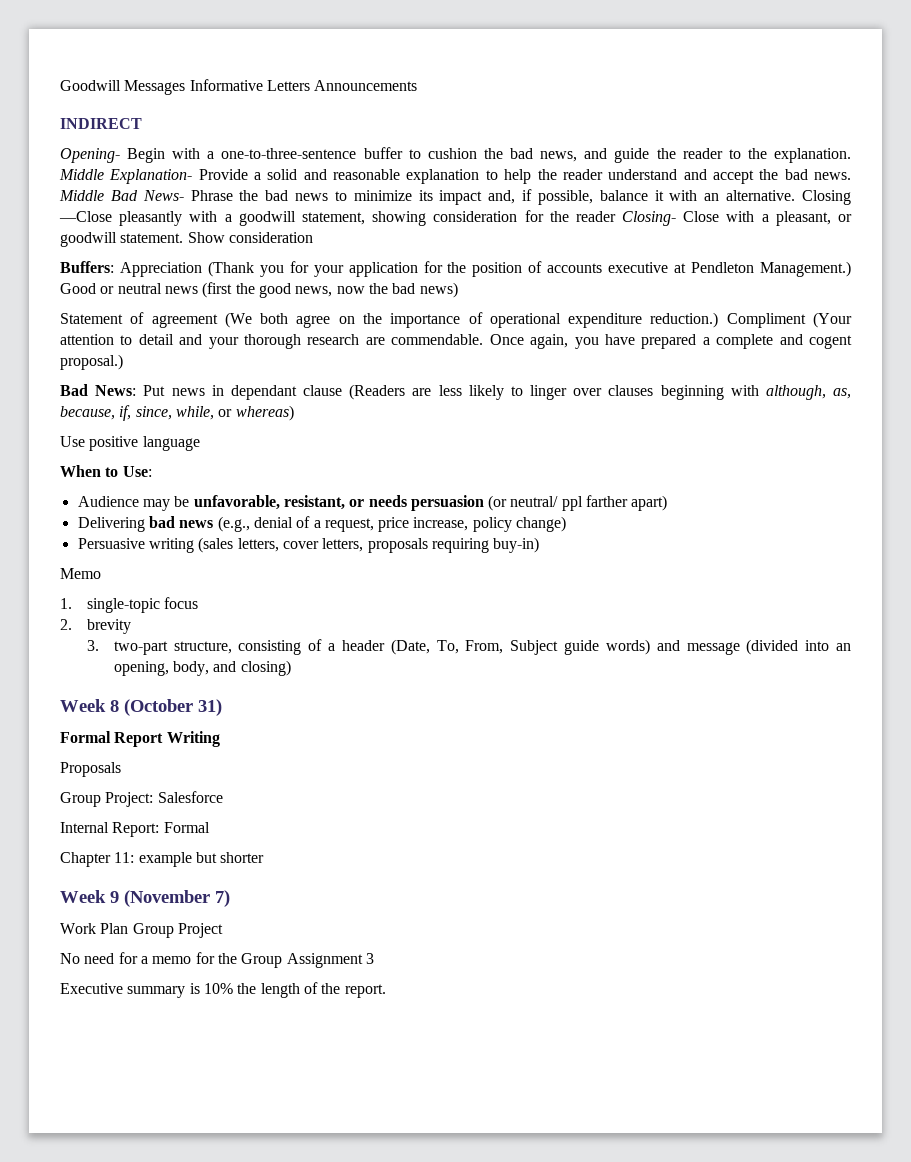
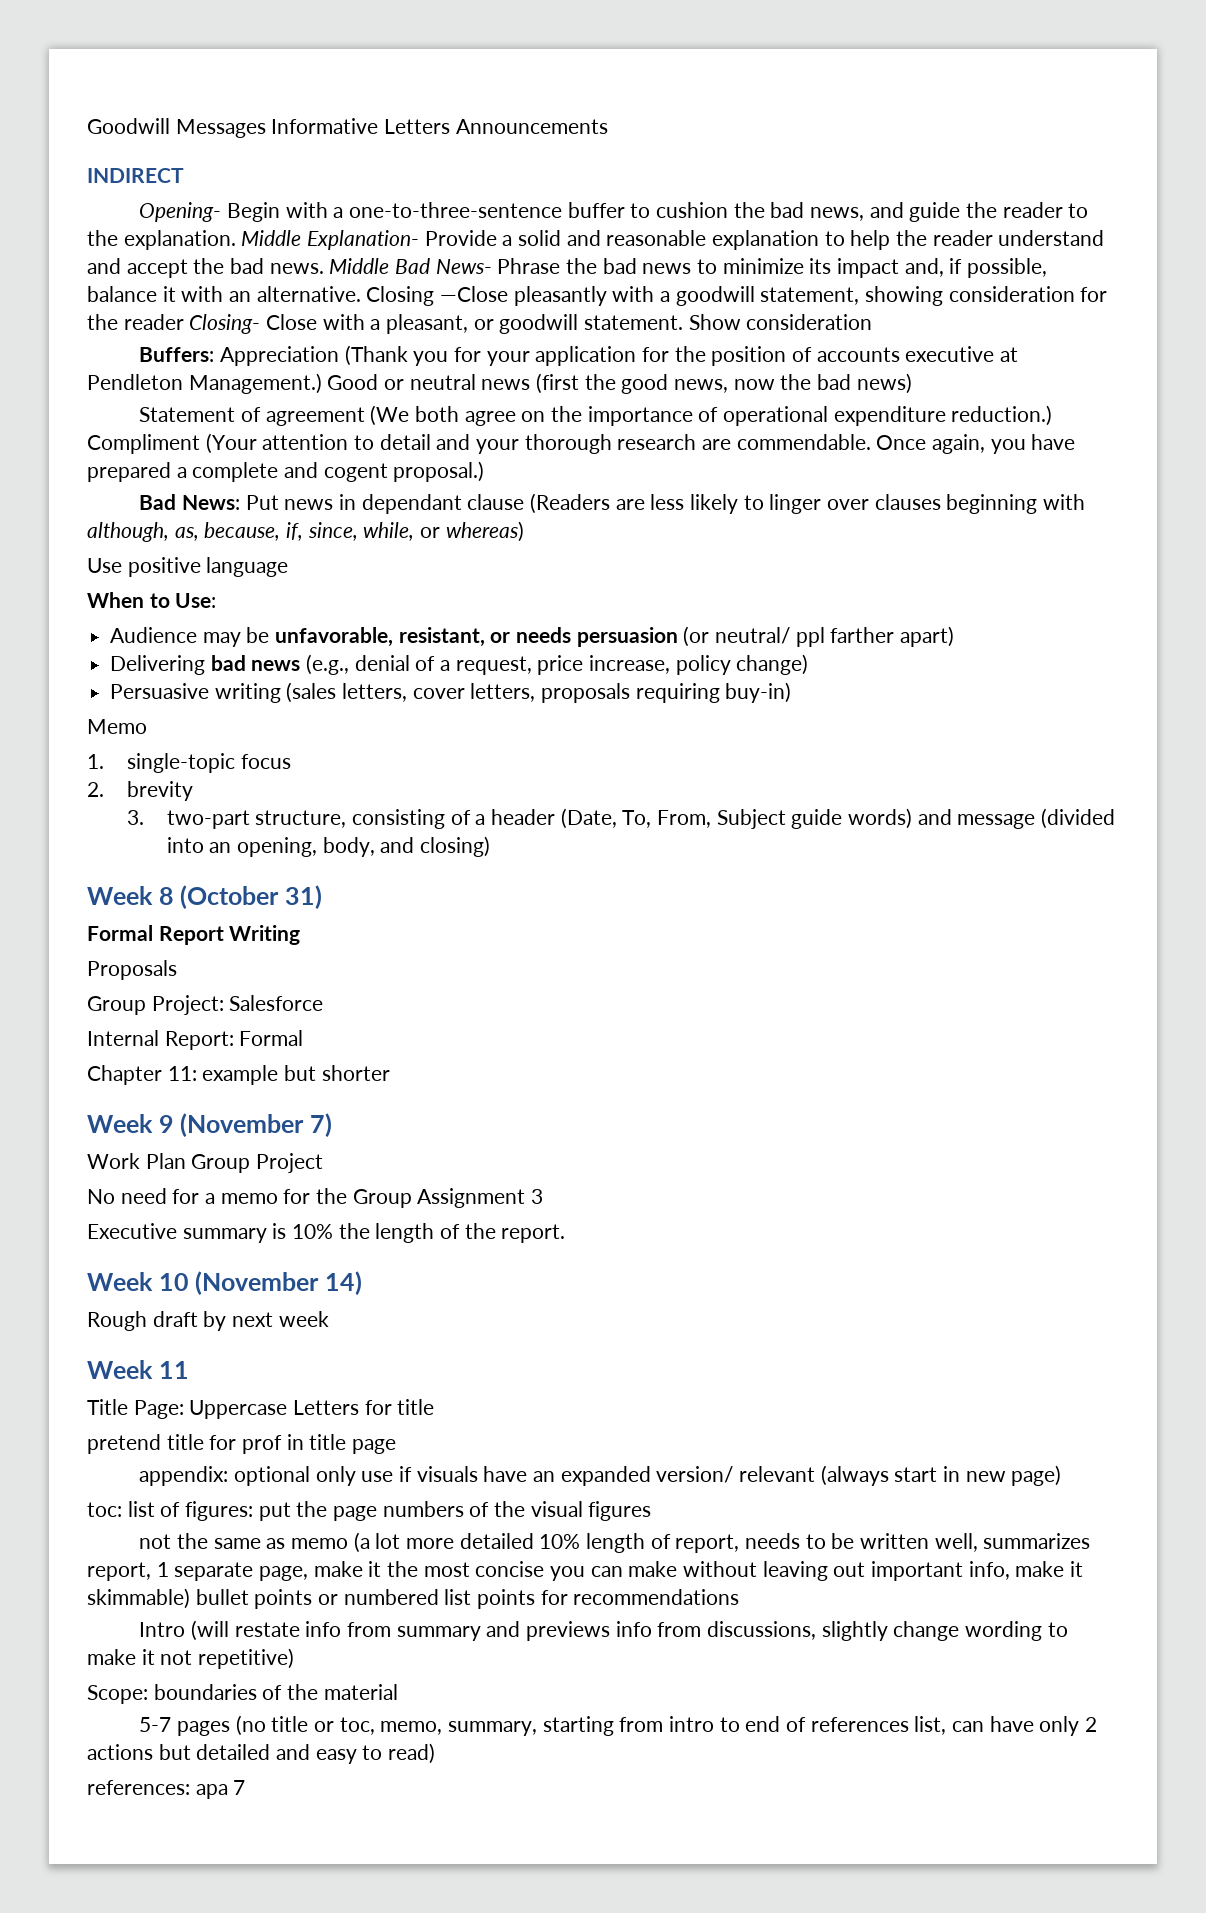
+ Week 10 (November 14)
+ Rough draft by next week
+ Week 11
+ Title Page: Uppercase Letters for title
+ pretend title for prof in title page
+ appendix: optional only use if visuals have an expanded version/ relevant (always start in new page)
+ toc: list of figures: put the page numbers of the visual figures
+ not the same as memo (a lot more detailed 10% length of report, needs to be written well, summarizes report, 1 separate page, make it the most concise you can make without leaving out important info, make it skimmable) bullet points or numbered list points for recommendations
+ Intro (will restate info from summary and previews info from discussions, slightly change wording to make it not repetitive)
+ Scope: boundaries of the material
+ 5-7 pages (no title or toc, memo, summary, starting from intro to end of references list, can have only 2 actions but detailed and easy to read)
+ references: apa 7

